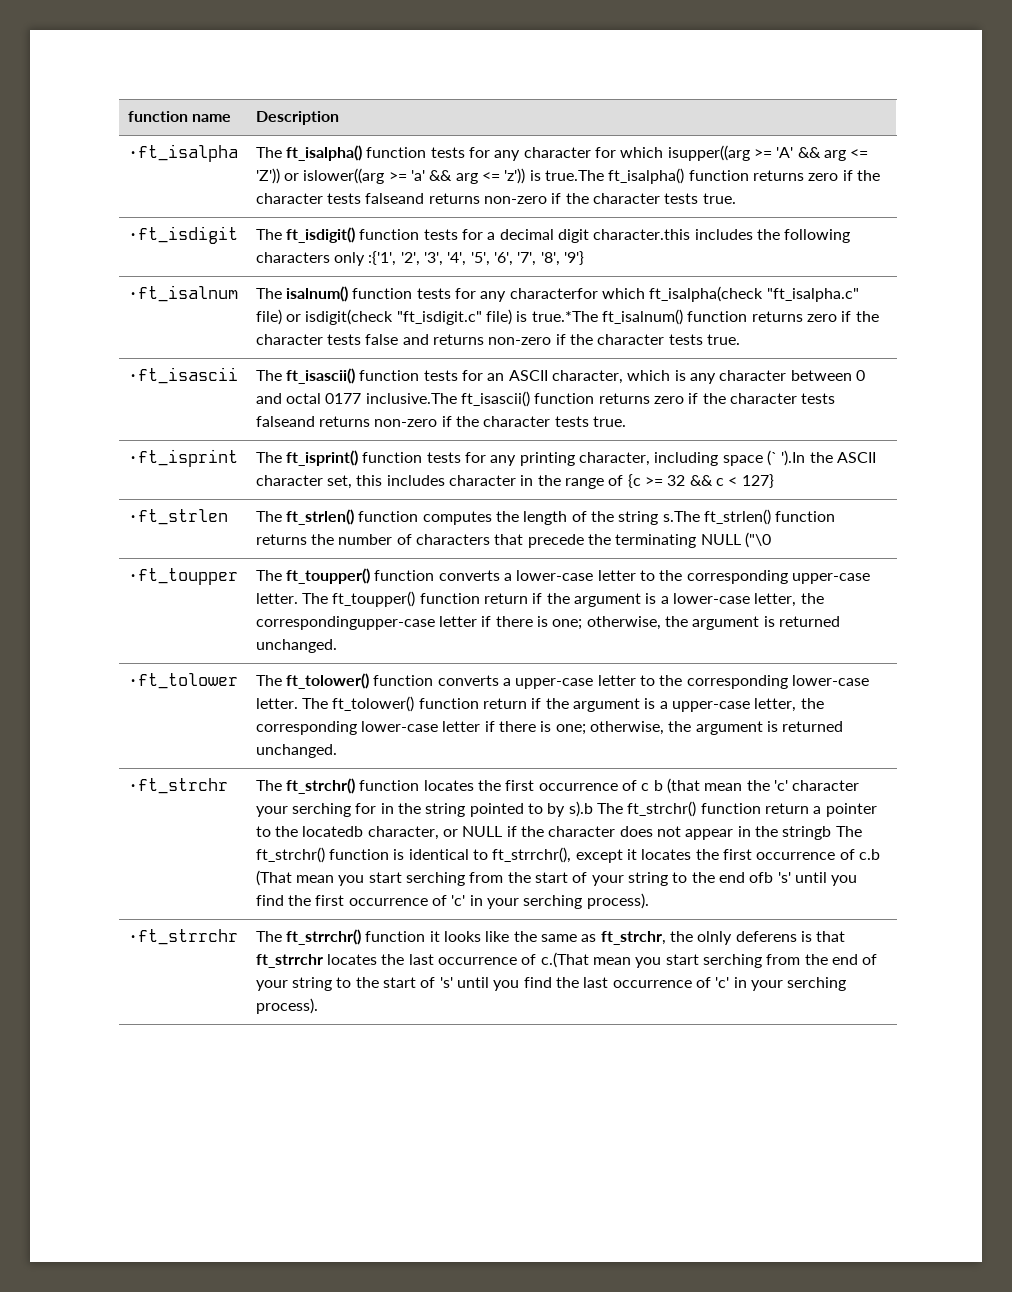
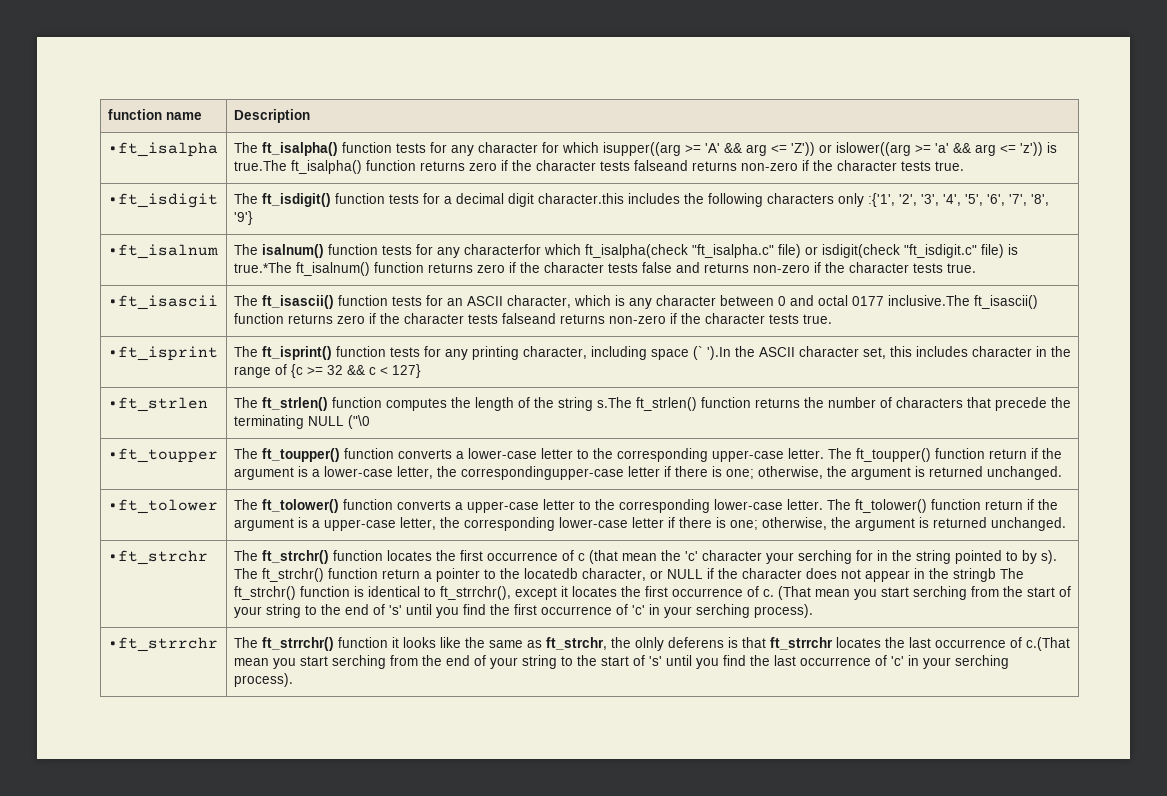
- The ft_strchr() function locates the first occurrence of c b (that mean the 'c' character your serching for in the string pointed to by s).b The ft_strchr() function return a pointer to the locatedb character, or NULL if the character does not appear in the stringb The ft_strchr() function is identical to ft_strrchr(), except it locates the first occurrence of c.b (That mean you start serching from the start of your string to the end ofb 's' until you find the first occurrence of 'c' in your serching process).
+ The ft_strchr() function locates the first occurrence of c (that mean the 'c' character your serching for in the string pointed to by s). The ft_strchr() function return a pointer to the locatedb character, or NULL if the character does not appear in the stringb The ft_strchr() function is identical to ft_strrchr(), except it locates the first occurrence of c. (That mean you start serching from the start of your string to the end of 's' until you find the first occurrence of 'c' in your serching process).

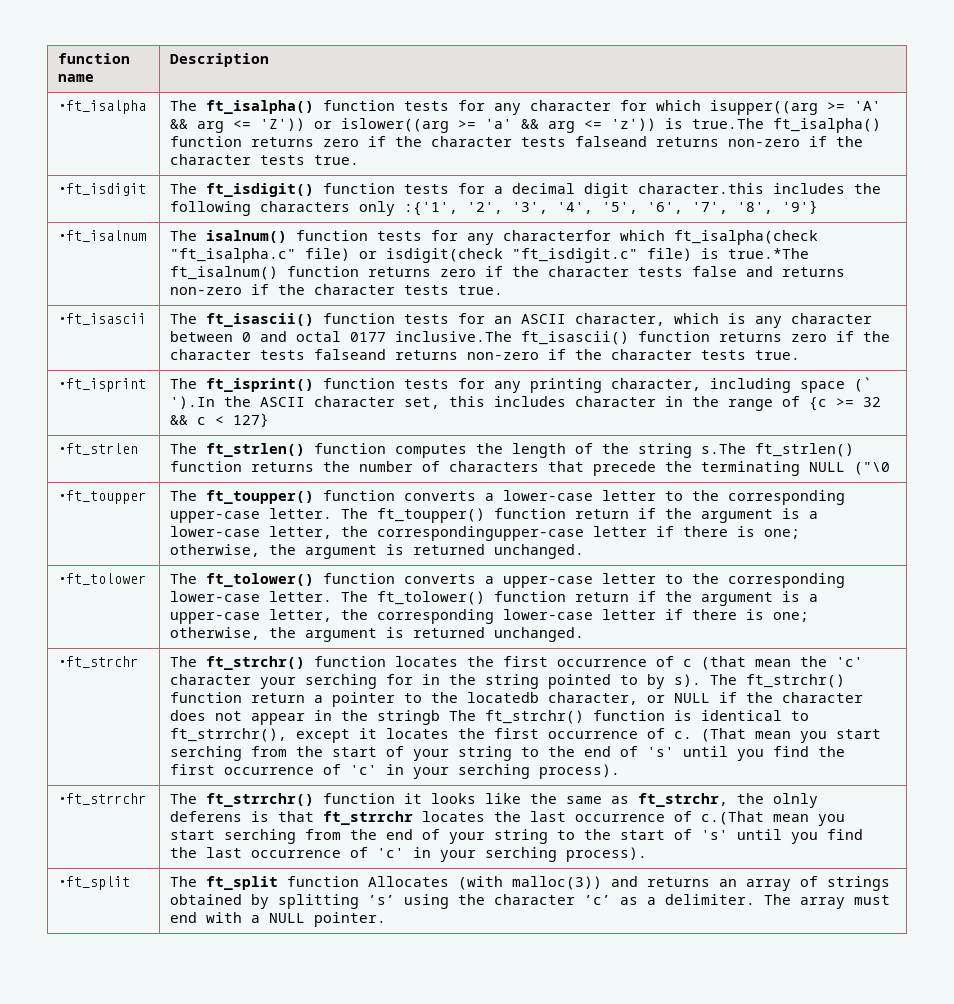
+ •ft_split | The ft_split function Allocates (with malloc(3)) and returns an array of strings obtained by splitting ’s’ using the character ’c’ as a delimiter. The array must end with a NULL pointer.

